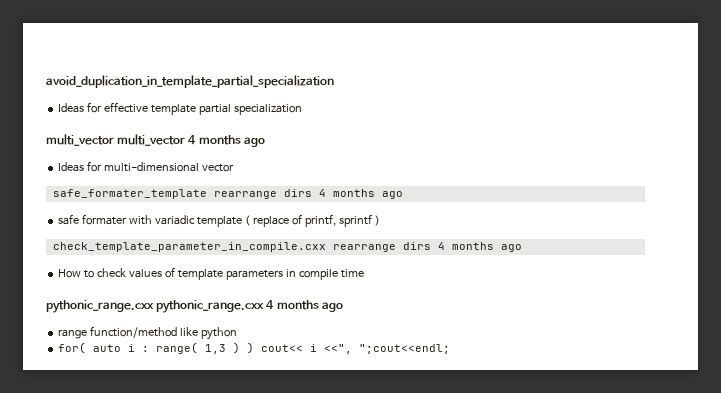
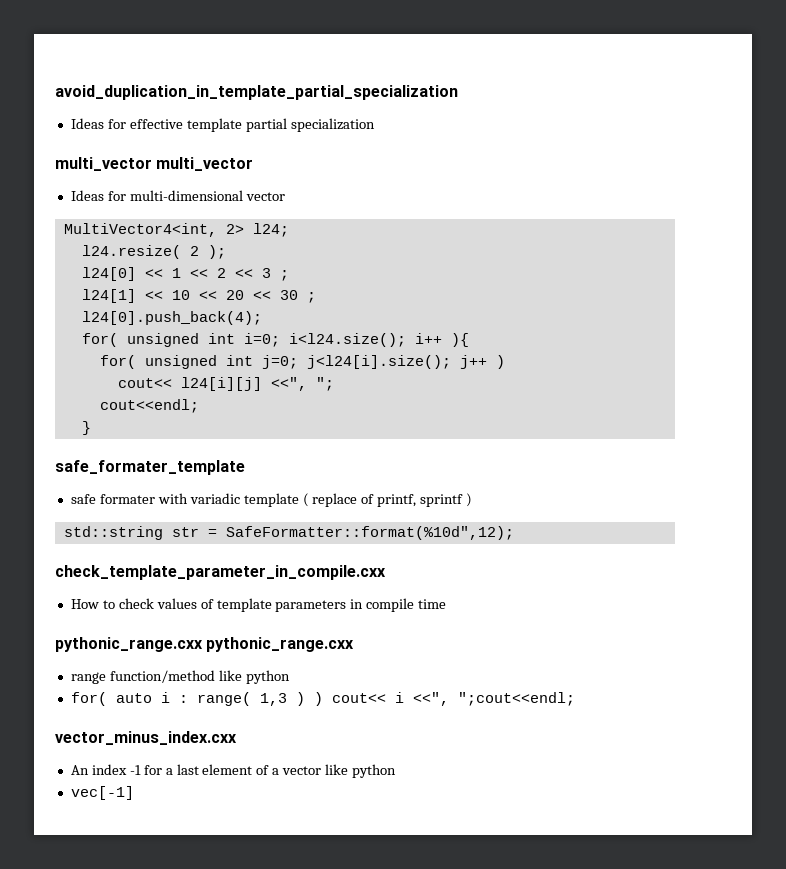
- multi_vector multi_vector 4 months ago
+ multi_vector multi_vector
- safe_formater_template rearrange dirs 4 months ago
+ MultiVector4<int, 2> l24;
+ l24.resize( 2 );
+ l24[0] << 1 << 2 << 3 ;
+ l24[1] << 10 << 20 << 30 ;
+ l24[0].push_back(4);
+ for( unsigned int i=0; i<l24.size(); i++ ){
+ for( unsigned int j=0; j<l24[i].size(); j++ )
+ cout<< l24[i][j] <<", ";
+ cout<<endl;
+ }
+ safe_formater_template
- check_template_parameter_in_compile.cxx rearrange dirs 4 months ago
+ std::string str = SafeFormatter::format(%10d",12);
+ check_template_parameter_in_compile.cxx
- pythonic_range.cxx pythonic_range.cxx 4 months ago
+ pythonic_range.cxx pythonic_range.cxx
+ vector_minus_index.cxx
+ An index -1 for a last element of a vector like python
+ vec[-1]

